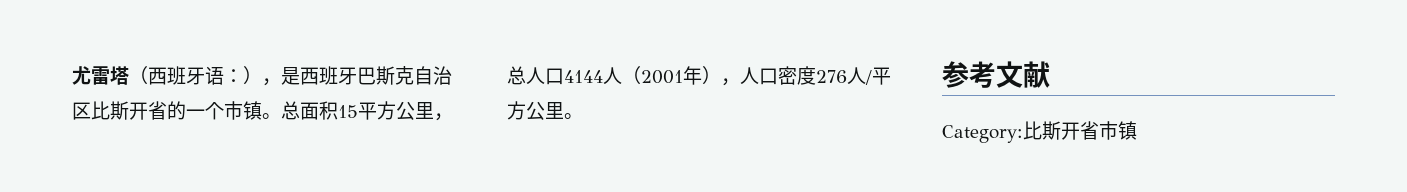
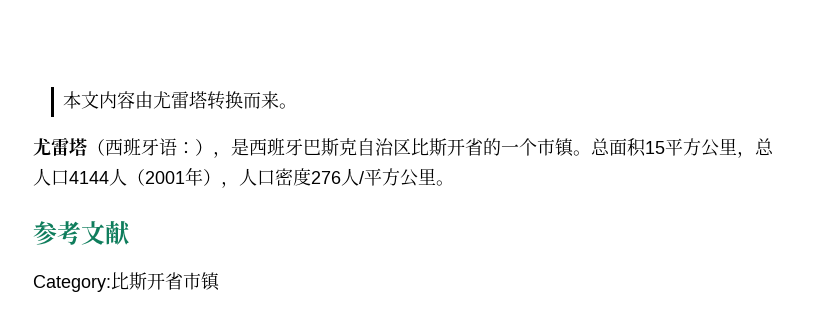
+ 本文内容由尤雷塔转换而来。

